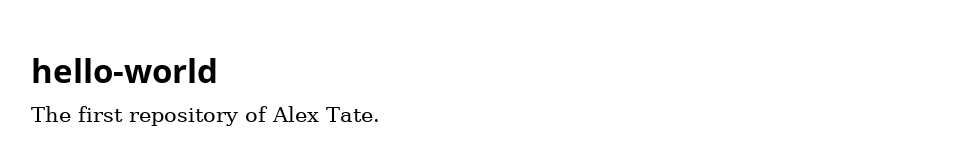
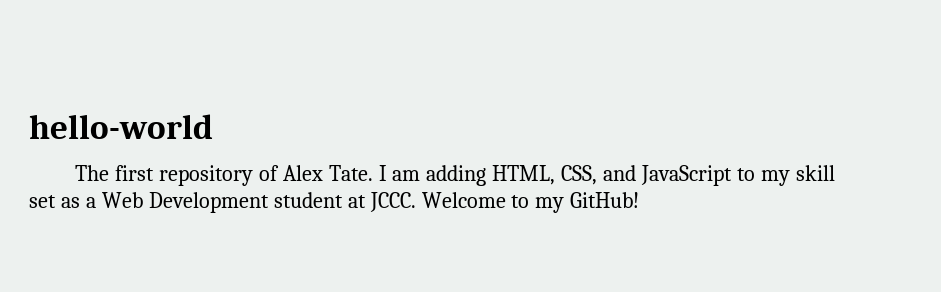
+ I am adding HTML, CSS, and JavaScript to my skill set as a Web Development student at JCCC. Welcome to my GitHub!

